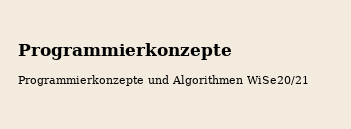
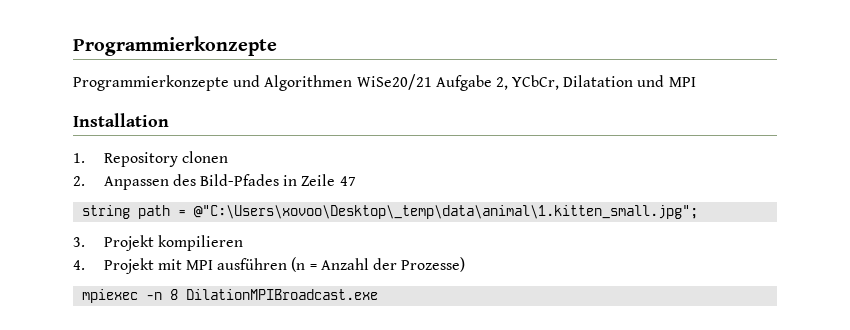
- Programmierkonzepte und Algorithmen WiSe20/21
+ Programmierkonzepte und Algorithmen WiSe20/21 Aufgabe 2, YCbCr, Dilatation und MPI
+ Installation
+ 1. Repository clonen
+ 2. Anpassen des Bild-Pfades in Zeile 47
+ string path = @"C:\Users\xovoo\Desktop\_temp\data\animal\1.kitten_small.jpg";
+ 3. Projekt kompilieren
+ 4. Projekt mit MPI ausführen (n = Anzahl der Prozesse)
+ mpiexec -n 8 DilationMPIBroadcast.exe

